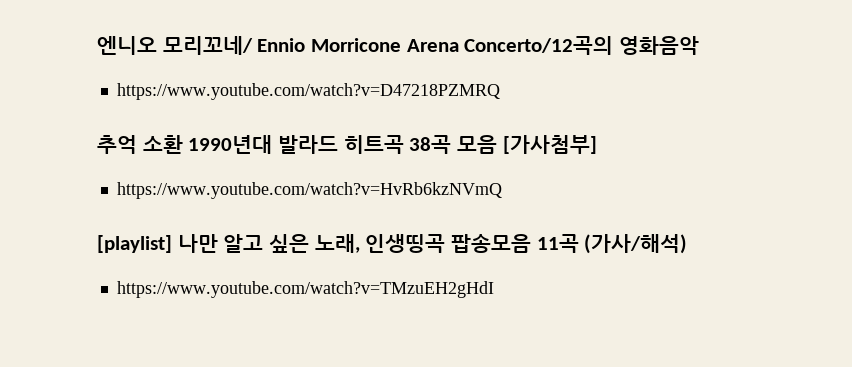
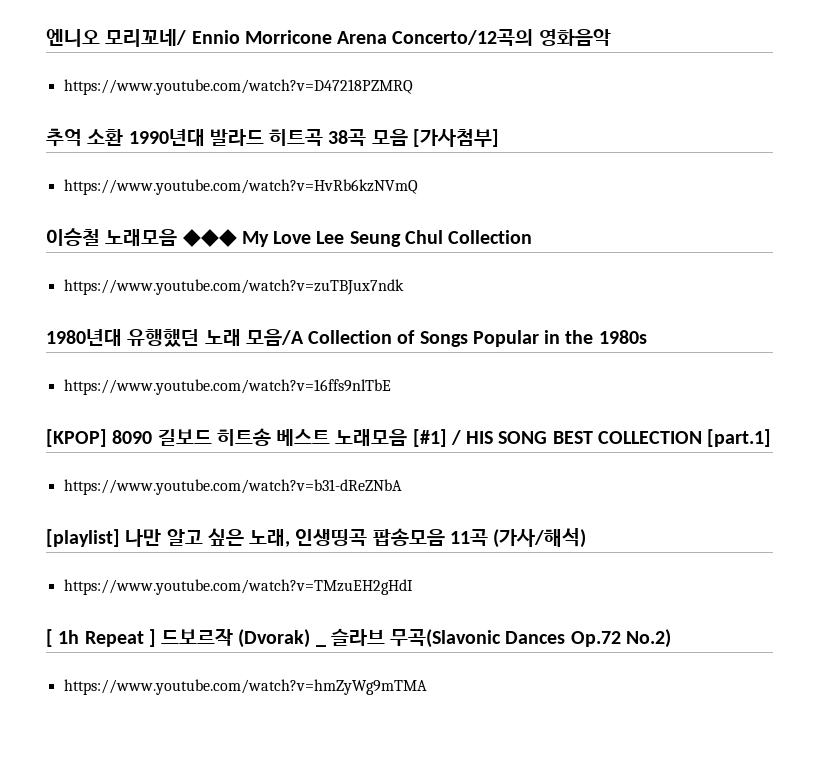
+ 이승철 노래모음 ◆◆◆ My Love Lee Seung Chul Collection
+ https://www.youtube.com/watch?v=zuTBJux7ndk
+ 1980년대 유행했던 노래 모음/A Collection of Songs Popular in the 1980s
+ https://www.youtube.com/watch?v=16ffs9nlTbE
+ [KPOP] 8090 길보드 히트송 베스트 노래모음 [#1] / HIS SONG BEST COLLECTION [part.1]
+ https://www.youtube.com/watch?v=b31-dReZNbA
+ [ 1h Repeat ] 드보르작 (Dvorak) _ 슬라브 무곡(Slavonic Dances Op.72 No.2)
+ https://www.youtube.com/watch?v=hmZyWg9mTMA

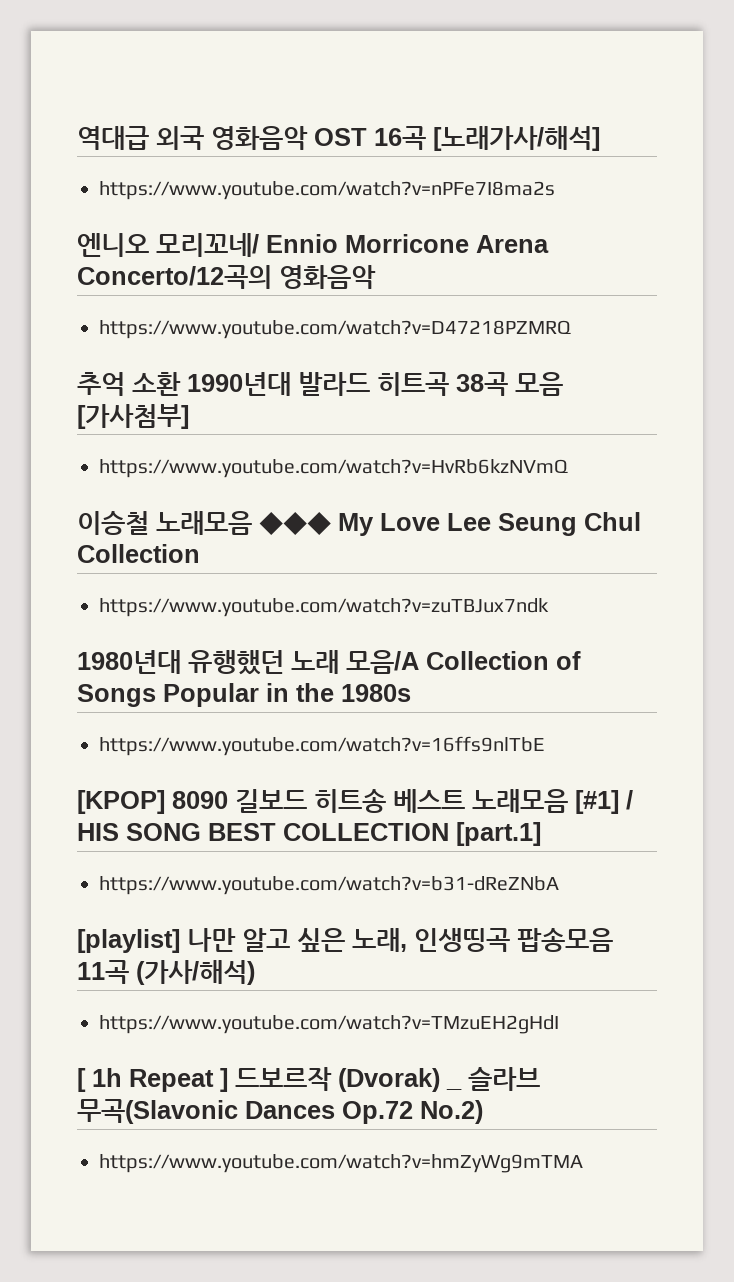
+ 역대급 외국 영화음악 OST 16곡 [노래가사/해석]
+ https://www.youtube.com/watch?v=nPFe7I8ma2s

